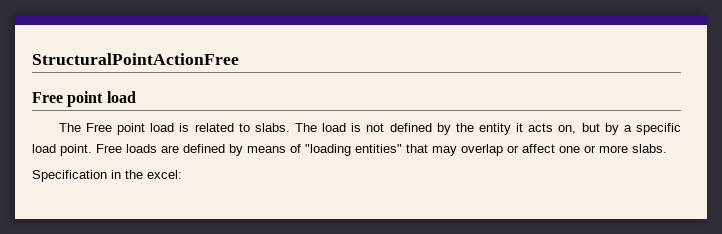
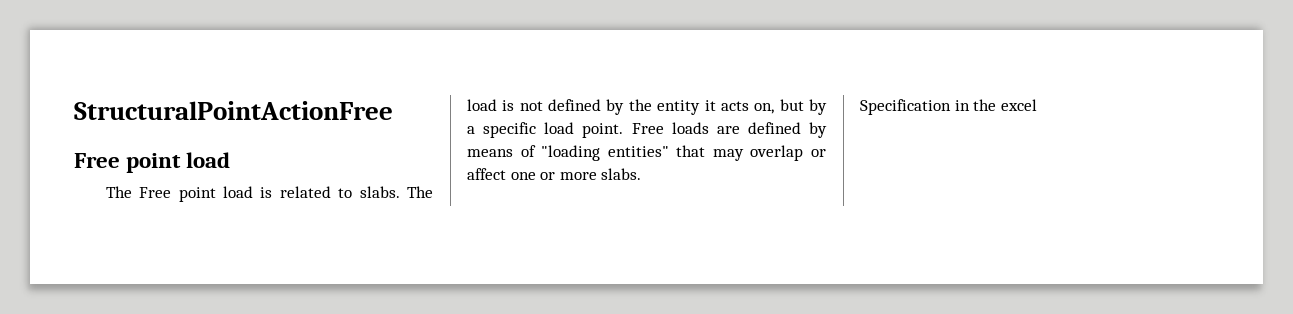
- Specification in the excel:
+ Specification in the excel

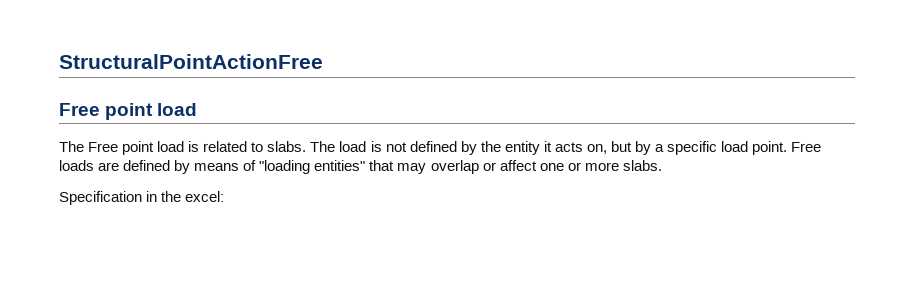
- Specification in the excel
+ Specification in the excel:

